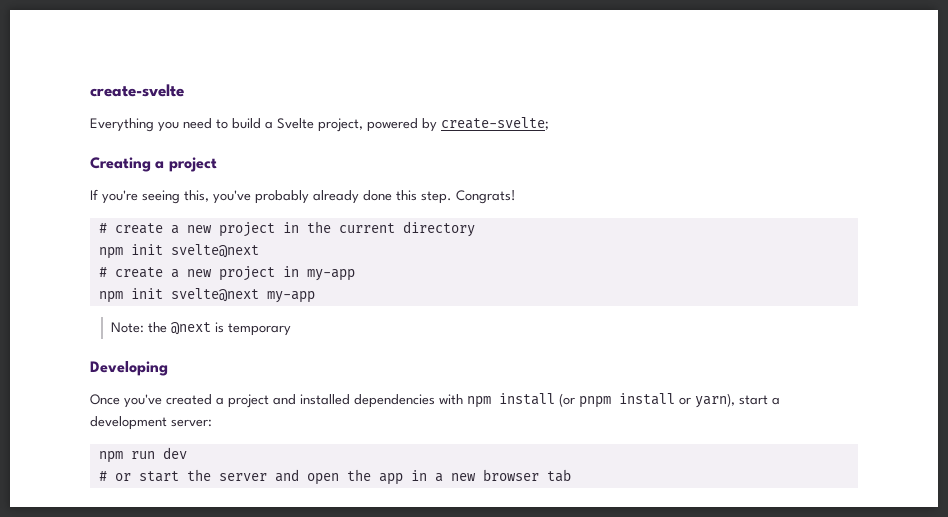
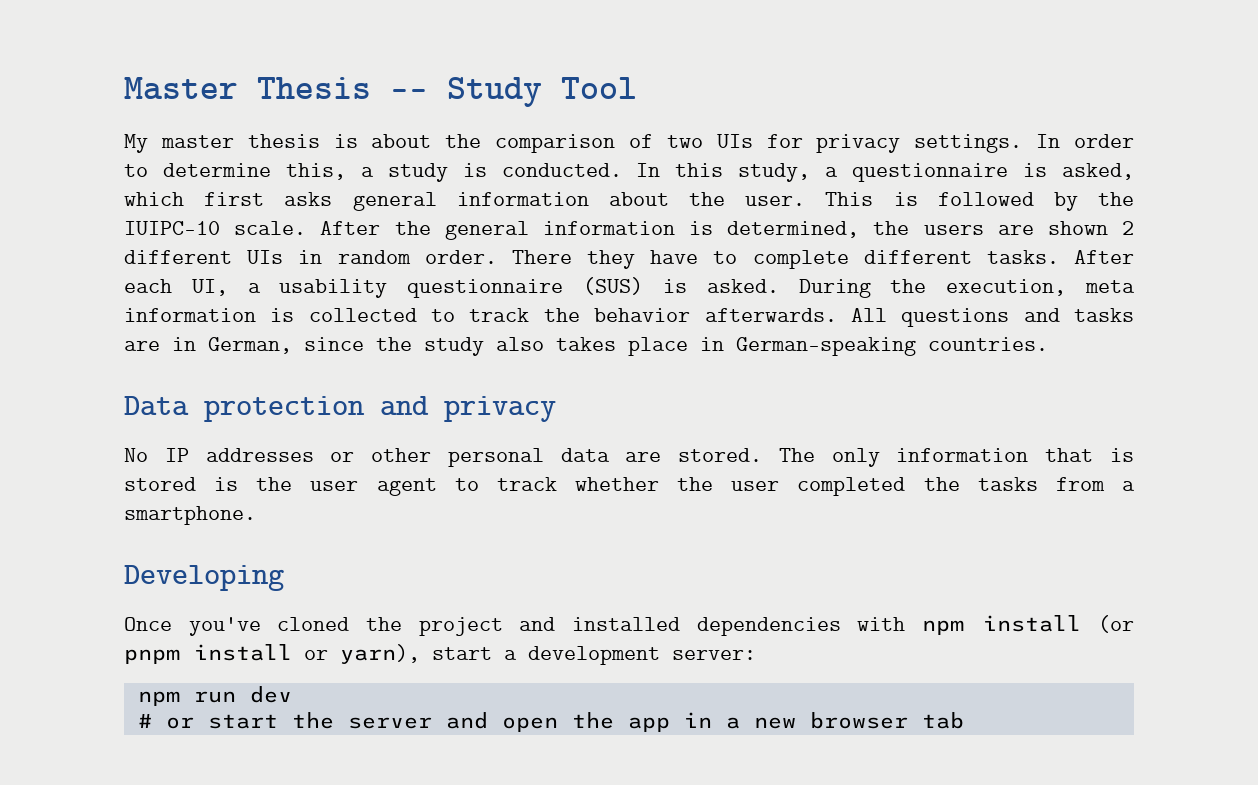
- create-svelte
- Everything you need to build a Svelte project, powered by create-svelte;
- Creating a project
- If you're seeing this, you've probably already done this step. Congrats!
- # create a new project in the current directory
- npm init svelte@next
- # create a new project in my-app
- npm init svelte@next my-app
- Note: the @next is temporary
+ Master Thesis -- Study Tool
+ My master thesis is about the comparison of two UIs for privacy settings. In order to determine this, a study is conducted. In this study, a questionnaire is asked, which first asks general information about the user. This is followed by the IUIPC-10 scale. After the general information is determined, the users are shown 2 different UIs in random order. There they have to complete different tasks. After each UI, a usability questionnaire (SUS) is asked. During the execution, meta information is collected to track the behavior afterwards. All questions and tasks are in German, since the study also takes place in German-speaking countries.
+ Data protection and privacy
+ No IP addresses or other personal data are stored. The only information that is stored is the user agent to track whether the user completed the tasks from a smartphone.
- Once you've created a project and installed dependencies with npm install (or pnpm install or yarn), start a development server:
+ Once you've cloned the project and installed dependencies with npm install (or pnpm install or yarn), start a development server:

